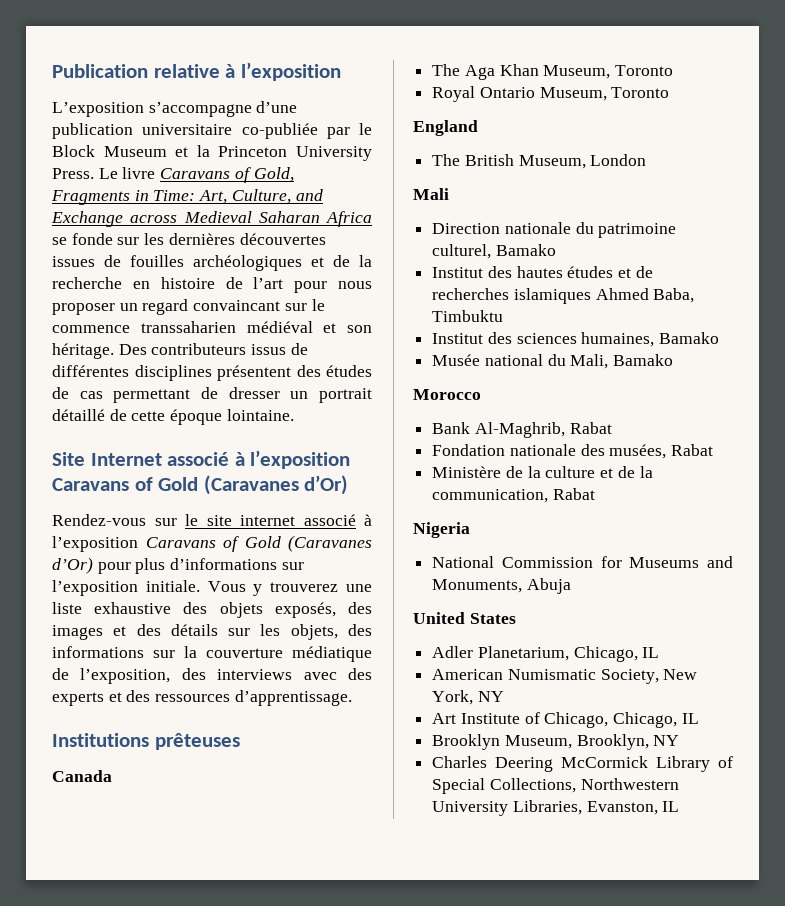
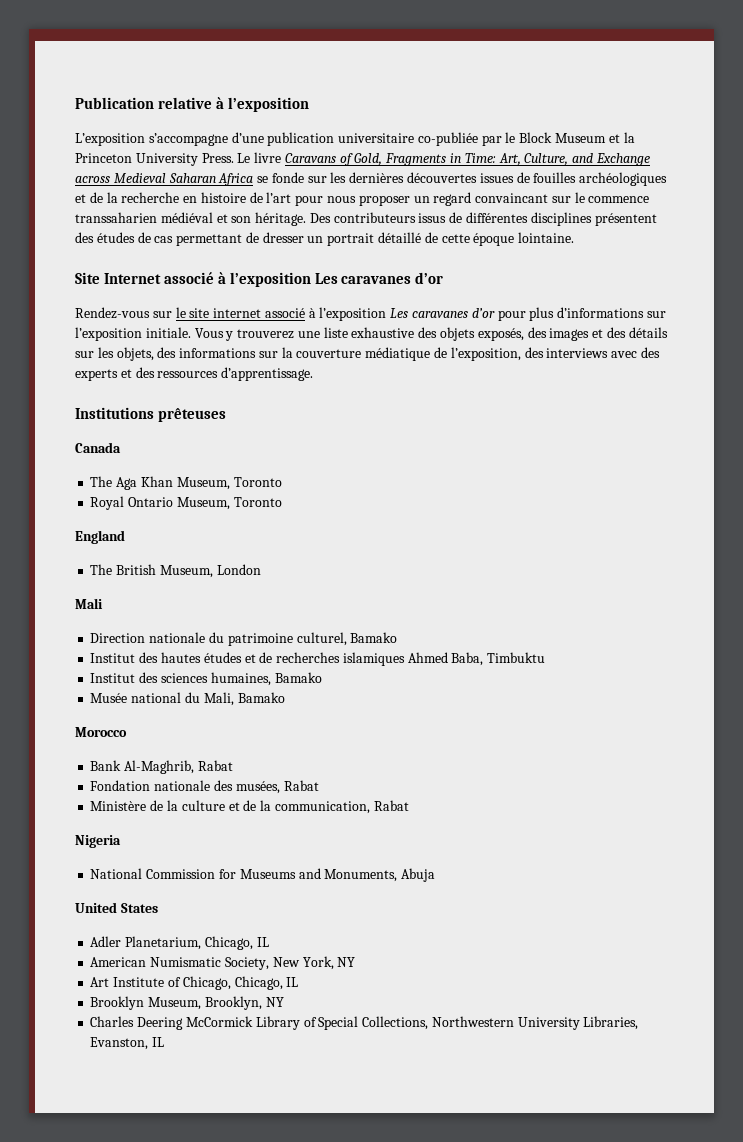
- Site Internet associé à l’exposition Caravans of Gold (Caravanes d’Or)
+ Site Internet associé à l’exposition Les caravanes d’or
- Rendez-vous sur le site internet associé à l’exposition Caravans of Gold (Caravanes d’Or) pour plus d’informations sur l’exposition initiale.
+ Rendez-vous sur le site internet associé à l’exposition Les caravanes d’or pour plus d’informations sur l’exposition initiale.

